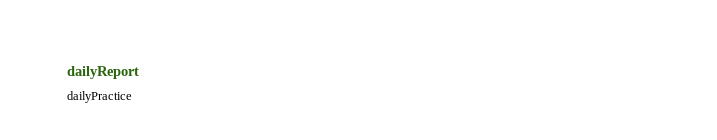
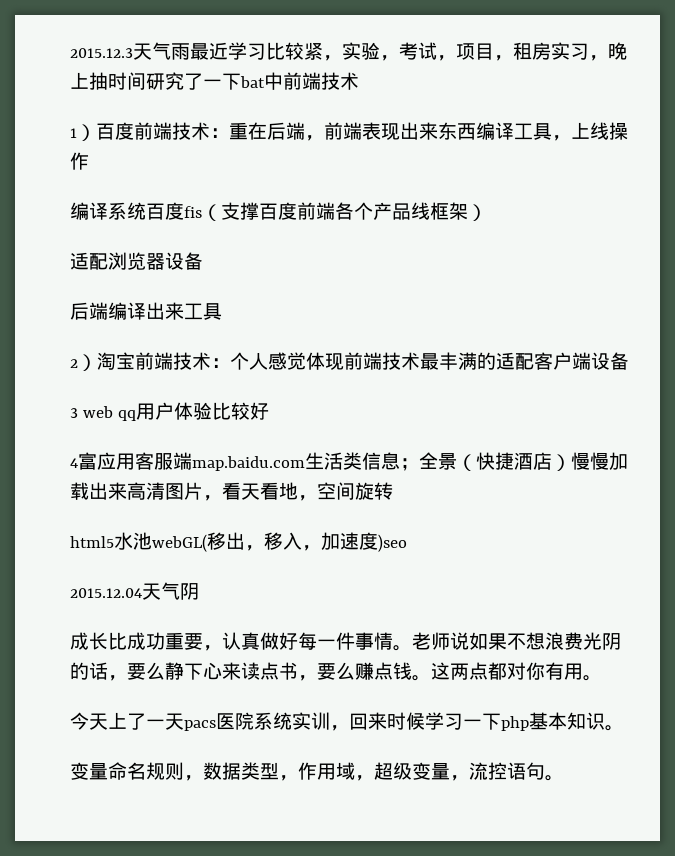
- dailyReport
- dailyPractice
+ 2015.12.3天气雨最近学习比较紧，实验，考试，项目，租房实习，晚上抽时间研究了一下bat中前端技术
+ 1）百度前端技术：重在后端，前端表现出来东西编译工具，上线操作
+ 编译系统百度fis（支撑百度前端各个产品线框架）
+ 适配浏览器设备
+ 后端编译出来工具
+ 2）淘宝前端技术：个人感觉体现前端技术最丰满的适配客户端设备
+ 3 web qq用户体验比较好
+ 4富应用客服端map.baidu.com生活类信息；全景（快捷酒店）慢慢加载出来高清图片，看天看地，空间旋转
+ html5水池webGL(移出，移入，加速度)seo
+ 2015.12.04天气阴
+ 成长比成功重要，认真做好每一件事情。老师说如果不想浪费光阴的话，要么静下心来读点书，要么赚点钱。这两点都对你有用。
+ 今天上了一天pacs医院系统实训，回来时候学习一下php基本知识。
+ 变量命名规则，数据类型，作用域，超级变量，流控语句。

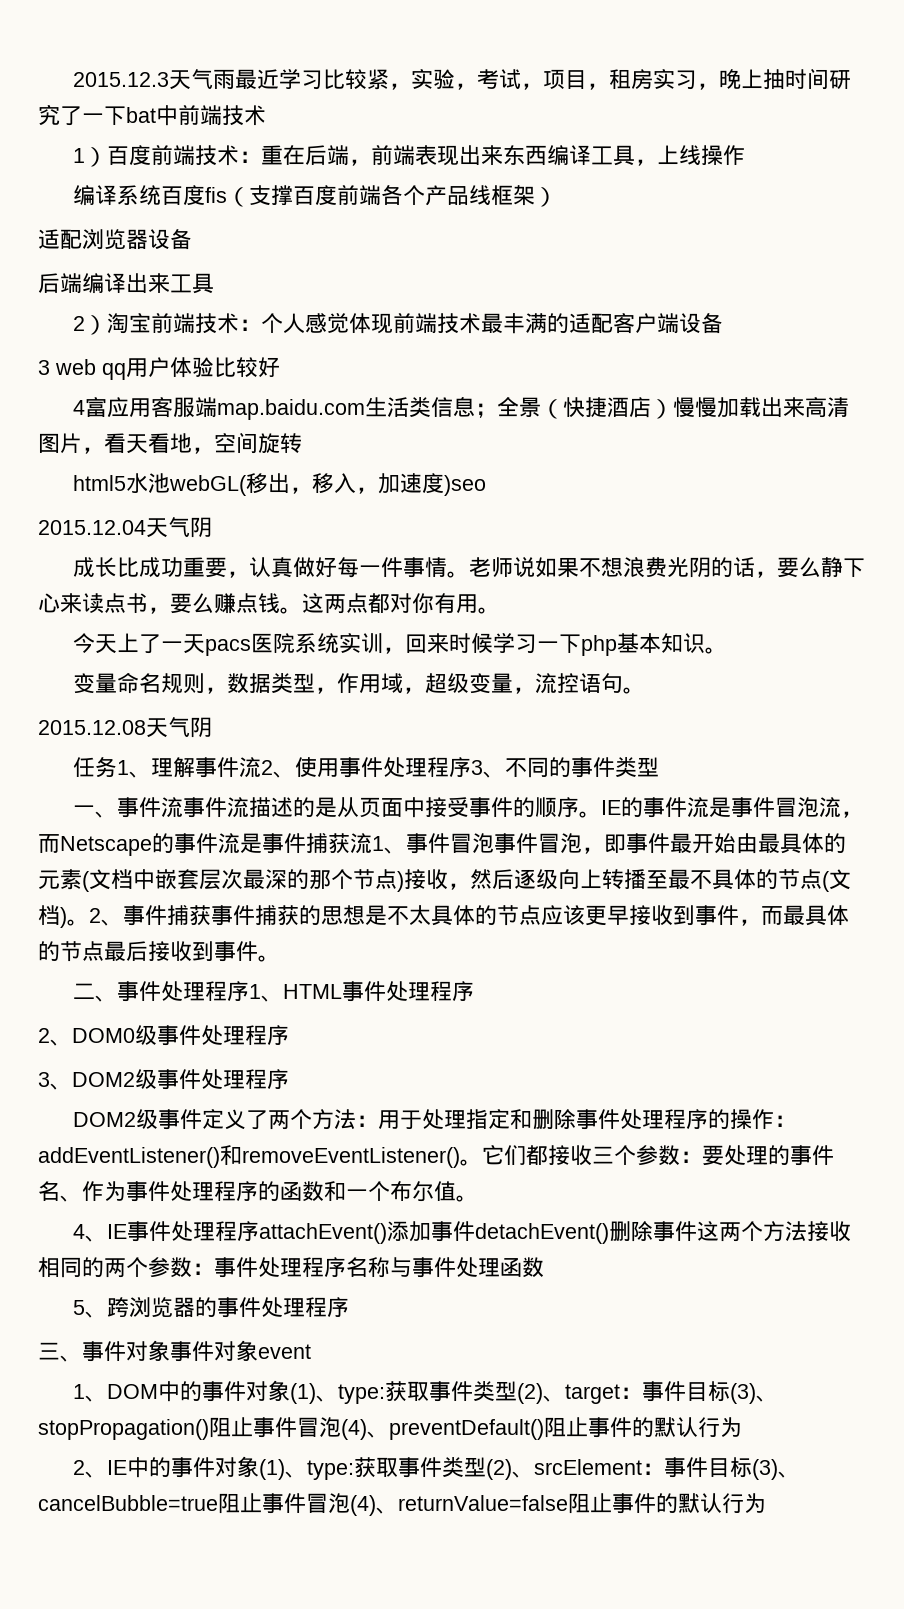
+ 2015.12.08天气阴
+ 任务1、理解事件流2、使用事件处理程序3、不同的事件类型
+ 一、事件流事件流描述的是从页面中接受事件的顺序。IE的事件流是事件冒泡流，而Netscape的事件流是事件捕获流1、事件冒泡事件冒泡，即事件最开始由最具体的元素(文档中嵌套层次最深的那个节点)接收，然后逐级向上转播至最不具体的节点(文档)。2、事件捕获事件捕获的思想是不太具体的节点应该更早接收到事件，而最具体的节点最后接收到事件。
+ 二、事件处理程序1、HTML事件处理程序
+ 2、DOM0级事件处理程序
+ 3、DOM2级事件处理程序
+ DOM2级事件定义了两个方法：用于处理指定和删除事件处理程序的操作：addEventListener()和removeEventListener()。它们都接收三个参数：要处理的事件名、作为事件处理程序的函数和一个布尔值。
+ 4、IE事件处理程序attachEvent()添加事件detachEvent()删除事件这两个方法接收相同的两个参数：事件处理程序名称与事件处理函数
+ 5、跨浏览器的事件处理程序
+ 三、事件对象事件对象event
+ 1、DOM中的事件对象(1)、type:获取事件类型(2)、target：事件目标(3)、stopPropagation()阻止事件冒泡(4)、preventDefault()阻止事件的默认行为
+ 2、IE中的事件对象(1)、type:获取事件类型(2)、srcElement：事件目标(3)、cancelBubble=true阻止事件冒泡(4)、returnValue=false阻止事件的默认行为

